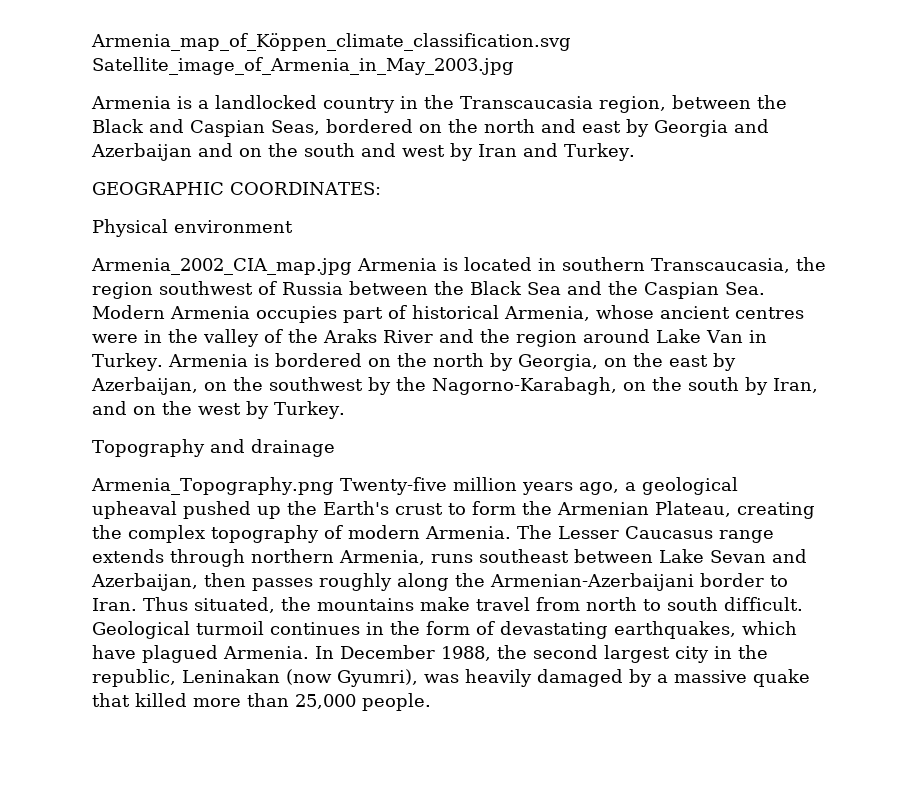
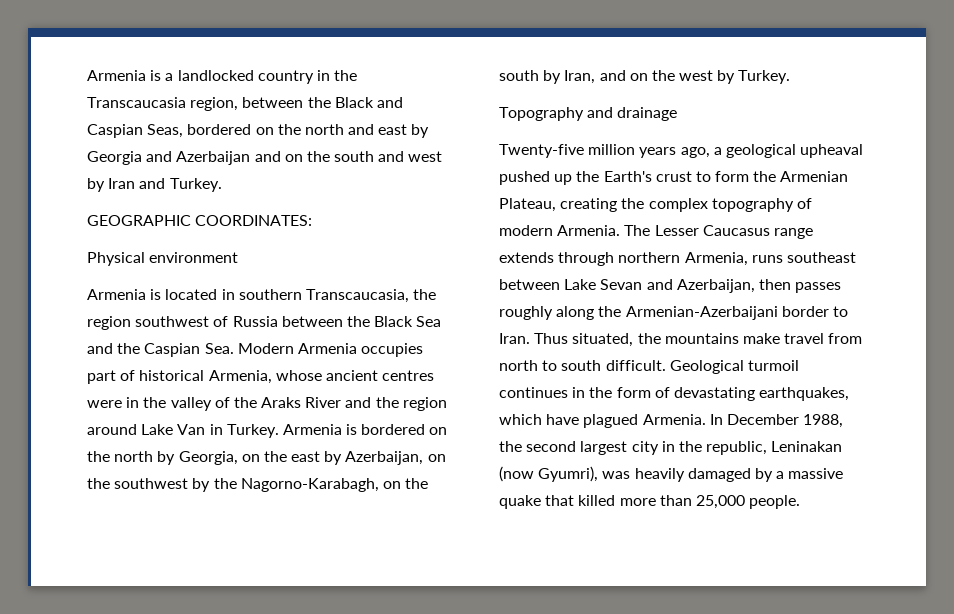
- Armenia_map_of_Köppen_climate_classification.svg Satellite_image_of_Armenia_in_May_2003.jpg
- Armenia_2002_CIA_map.jpg Armenia is located in southern Transcaucasia, the region southwest of Russia between the Black Sea and the Caspian Sea. Modern Armenia occupies part of historical Armenia, whose ancient centres were in the valley of the Araks River and the region around Lake Van in Turkey.
+ Armenia is located in southern Transcaucasia, the region southwest of Russia between the Black Sea and the Caspian Sea. Modern Armenia occupies part of historical Armenia, whose ancient centres were in the valley of the Araks River and the region around Lake Van in Turkey.
- Armenia_Topography.png Twenty-five million years ago, a geological upheaval pushed up the Earth's crust to form the Armenian Plateau, creating the complex topography of modern Armenia.
+ Twenty-five million years ago, a geological upheaval pushed up the Earth's crust to form the Armenian Plateau, creating the complex topography of modern Armenia.

